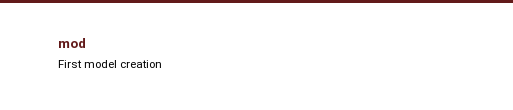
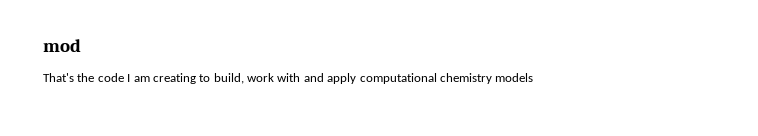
- First model creation
+ That's the code I am creating to build, work with and apply computational chemistry models

